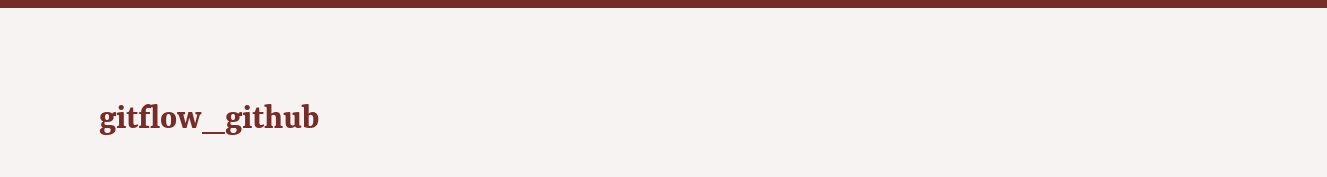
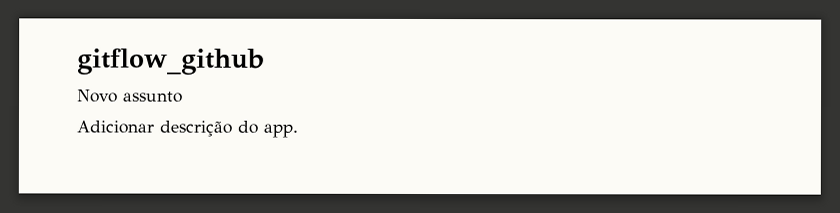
+ Novo assunto
+ Adicionar descrição do app.

